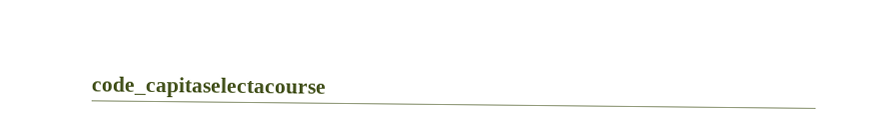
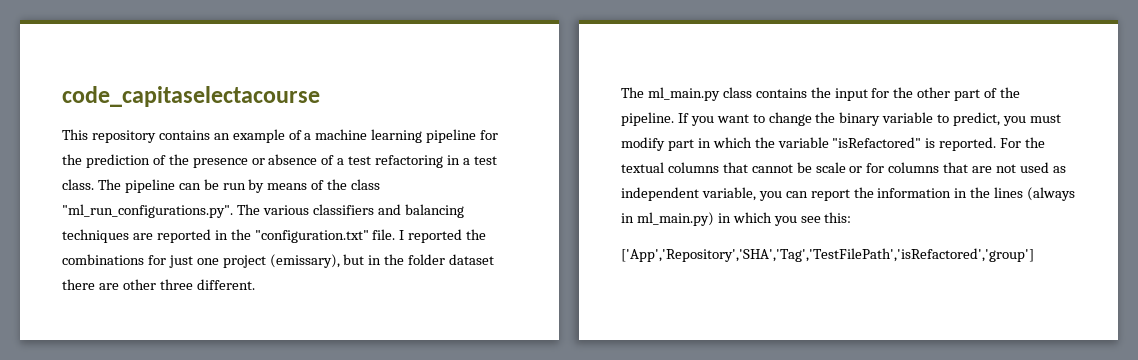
+ This repository contains an example of a machine learning pipeline for the prediction of the presence or absence of a test refactoring in a test class. The pipeline can be run by means of the class "ml_run_configurations.py". The various classifiers and balancing techniques are reported in the "configuration.txt" file. I reported the combinations for just one project (emissary), but in the folder dataset there are other three different.
+ The ml_main.py class contains the input for the other part of the pipeline. If you want to change the binary variable to predict, you must modify part in which the variable "isRefactored" is reported. For the textual columns that cannot be scale or for columns that are not used as independent variable, you can report the information in the lines (always in ml_main.py) in which you see this:
+ ['App','Repository','SHA','Tag','TestFilePath','isRefactored','group']

